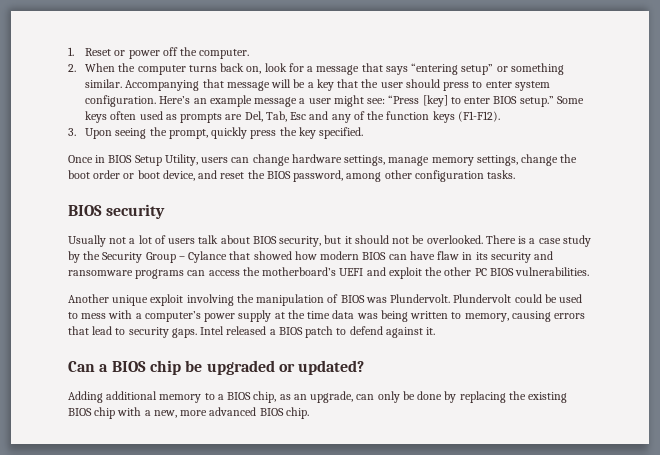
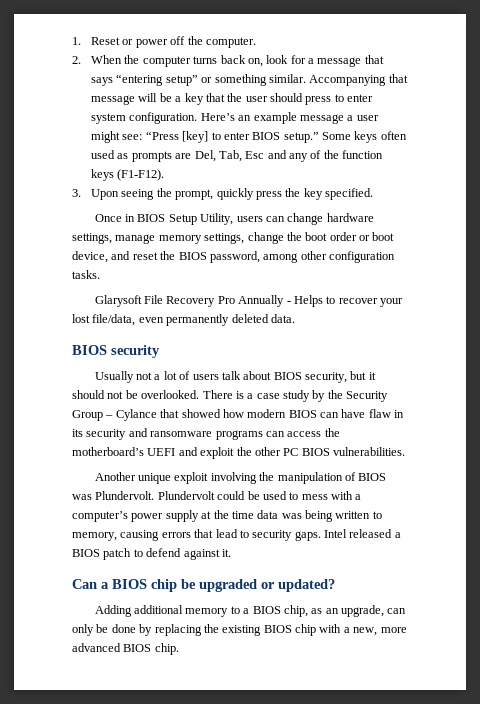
+ Glarysoft File Recovery Pro Annually - Helps to recover your lost file/data, even permanently deleted data.

